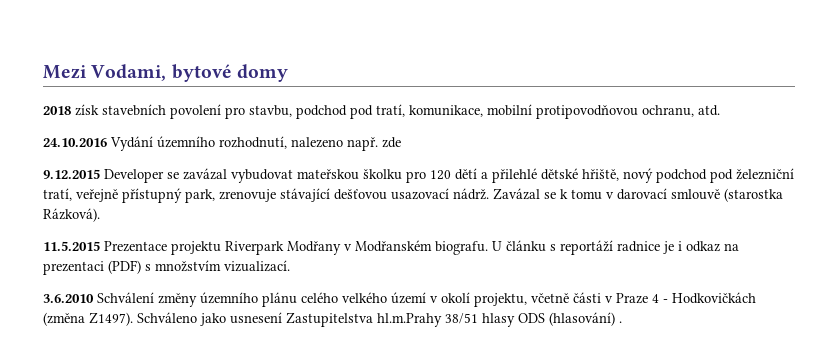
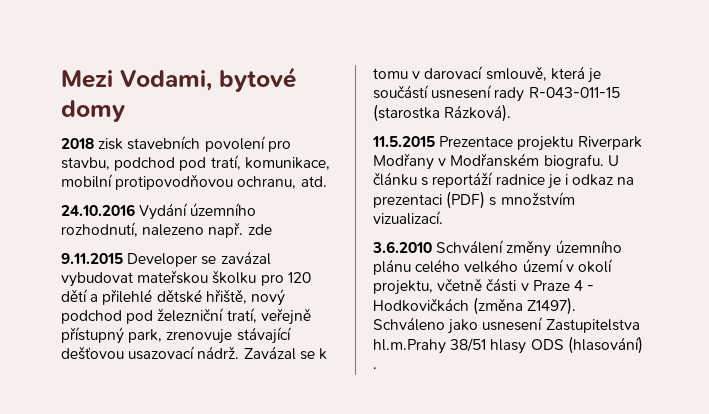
- 2018 získ stavebních povolení pro stavbu, podchod pod tratí, komunikace, mobilní protipovodňovou ochranu, atd.
+ 2018 zisk stavebních povolení pro stavbu, podchod pod tratí, komunikace, mobilní protipovodňovou ochranu, atd.
- 9.12.2015 Developer se zavázal vybudovat mateřskou školku pro 120 dětí a přilehlé dětské hřiště, nový podchod pod železniční tratí, veřejně přístupný park, zrenovuje stávající dešťovou usazovací nádrž.
+ 9.11.2015 Developer se zavázal vybudovat mateřskou školku pro 120 dětí a přilehlé dětské hřiště, nový podchod pod železniční tratí, veřejně přístupný park, zrenovuje stávající dešťovou usazovací nádrž.
- Zavázal se k tomu v darovací smlouvě (starostka Rázková).
+ Zavázal se k tomu v darovací smlouvě, která je součástí usnesení rady R-043-011-15 (starostka Rázková).

